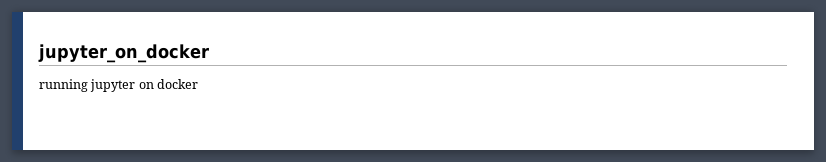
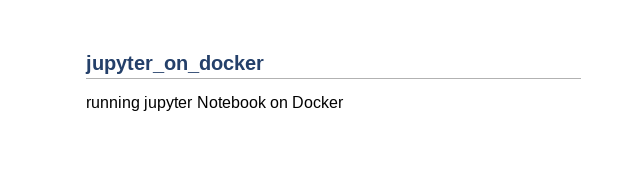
- running jupyter on docker
+ running jupyter Notebook on Docker

